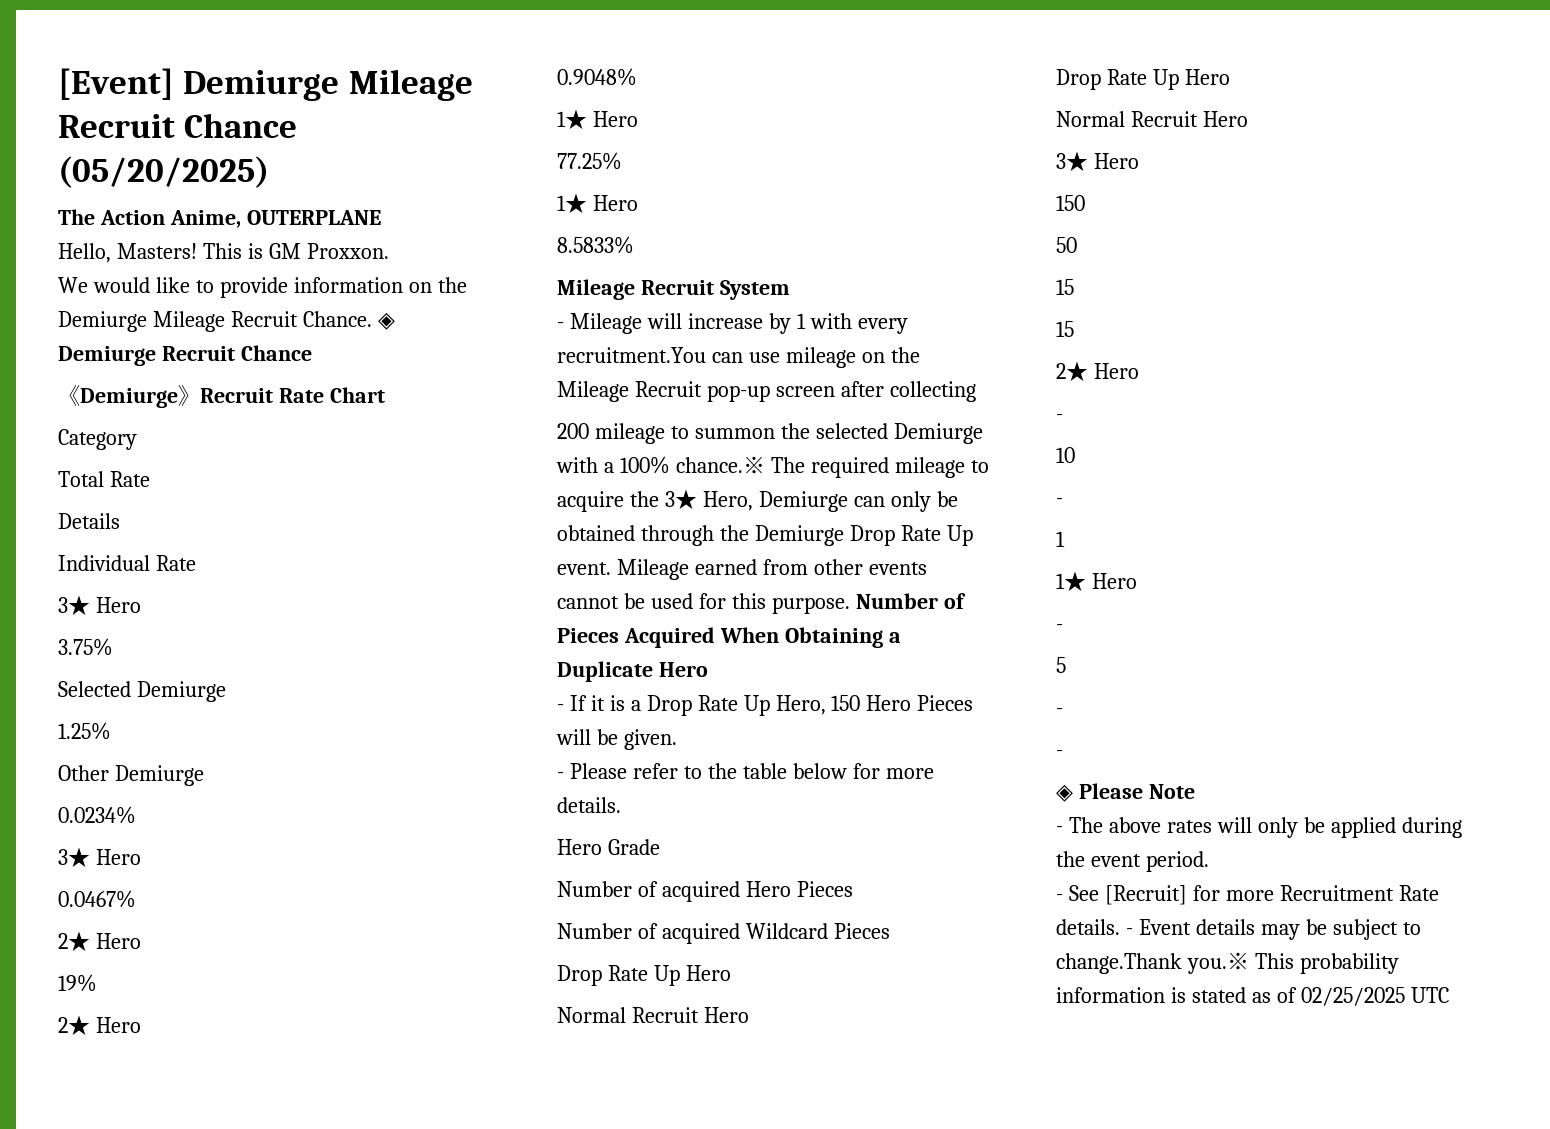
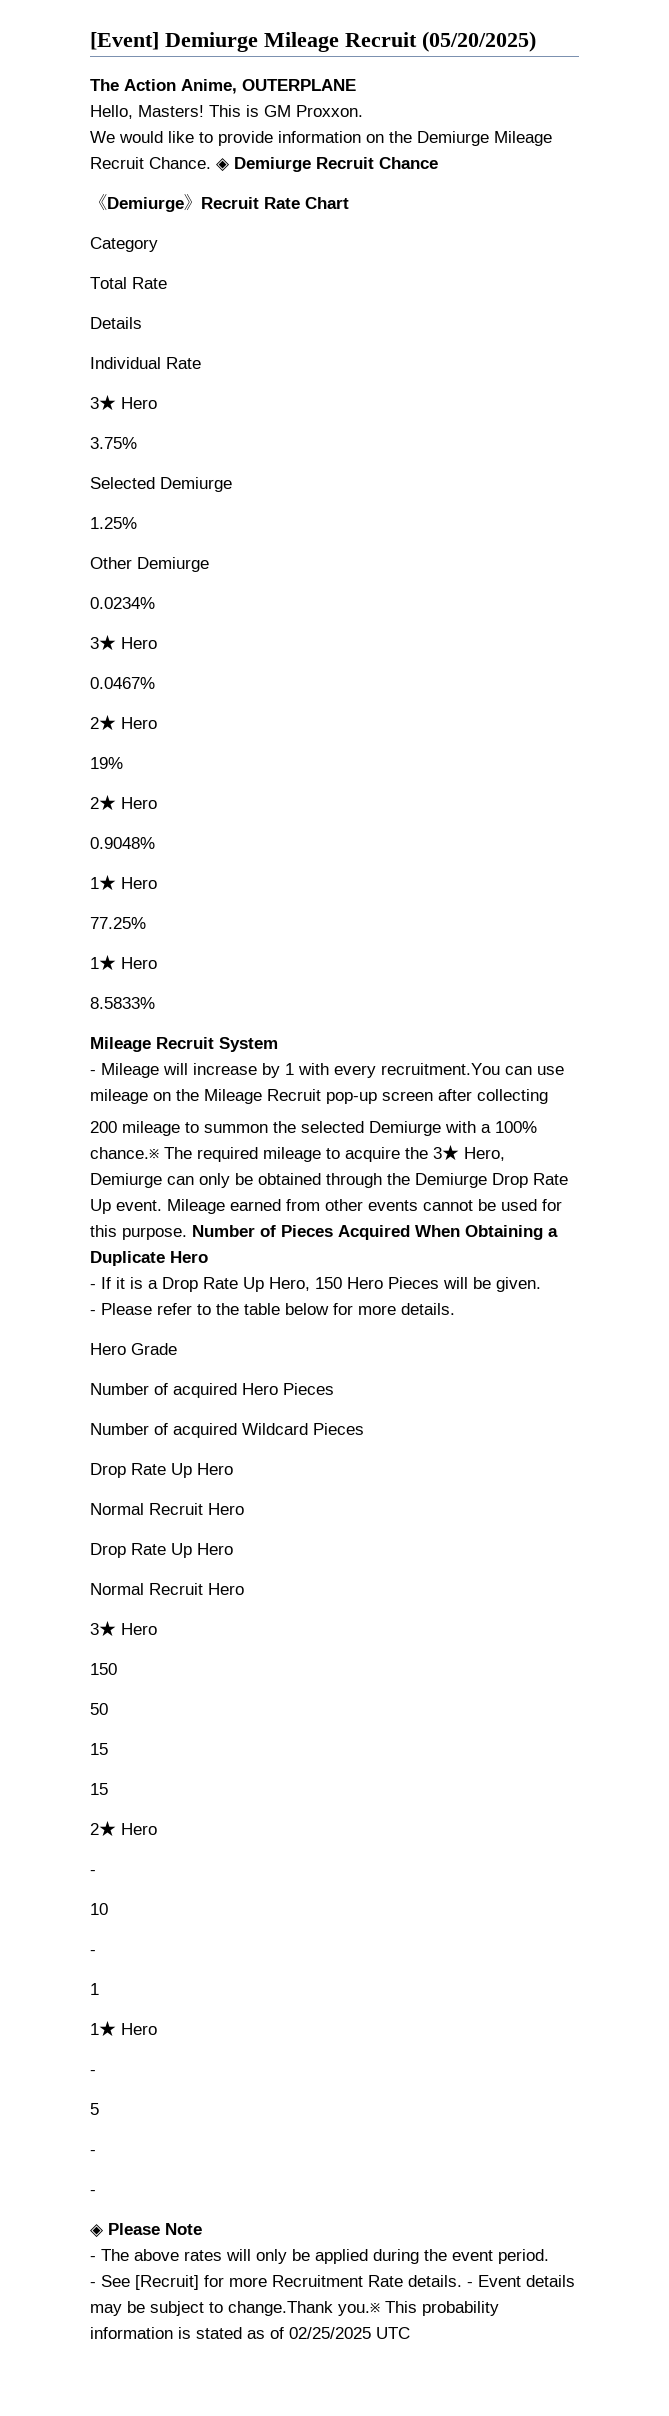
- [Event] Demiurge Mileage Recruit Chance (05/20/2025)
+ [Event] Demiurge Mileage Recruit (05/20/2025)

